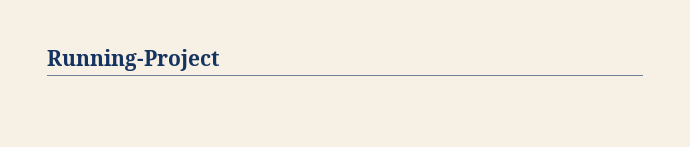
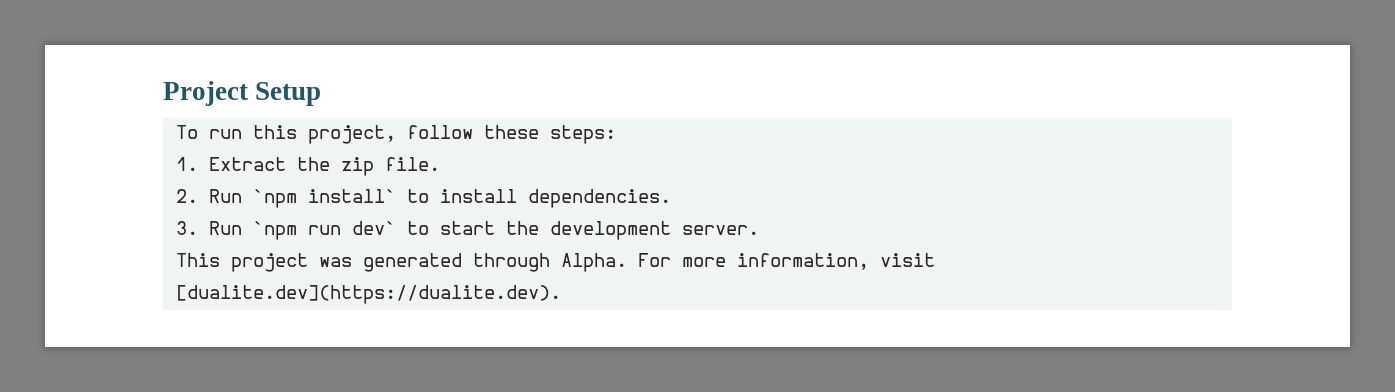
- Running-Project
+ Project Setup
+ To run this project, follow these steps:
+ 1. Extract the zip file.
+ 2. Run `npm install` to install dependencies.
+ 3. Run `npm run dev` to start the development server.
+ This project was generated through Alpha. For more information, visit [dualite.dev](https://dualite.dev).

